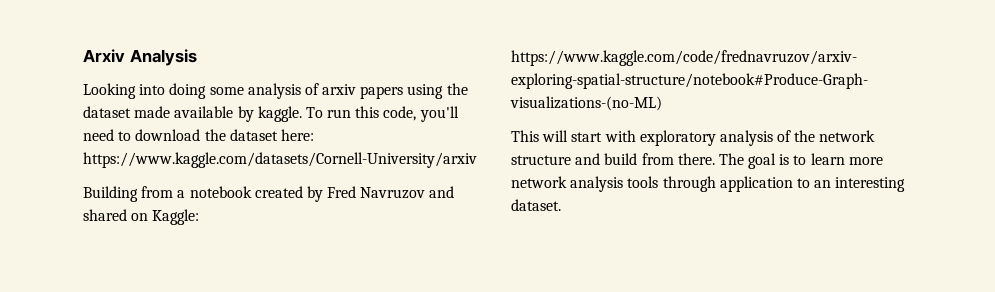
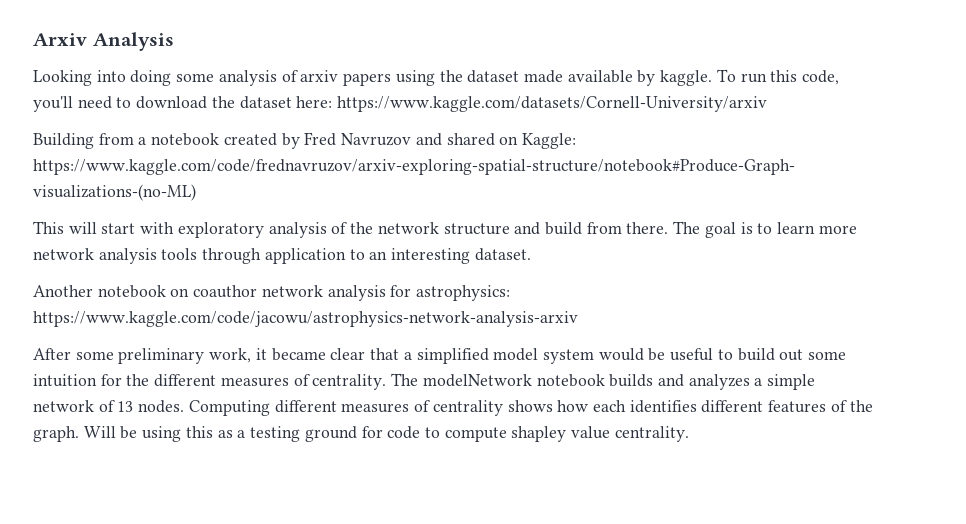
+ Another notebook on coauthor network analysis for astrophysics: https://www.kaggle.com/code/jacowu/astrophysics-network-analysis-arxiv
+ After some preliminary work, it became clear that a simplified model system would be useful to build out some intuition for the different measures of centrality. The modelNetwork notebook builds and analyzes a simple network of 13 nodes. Computing different measures of centrality shows how each identifies different features of the graph. Will be using this as a testing ground for code to compute shapley value centrality.

